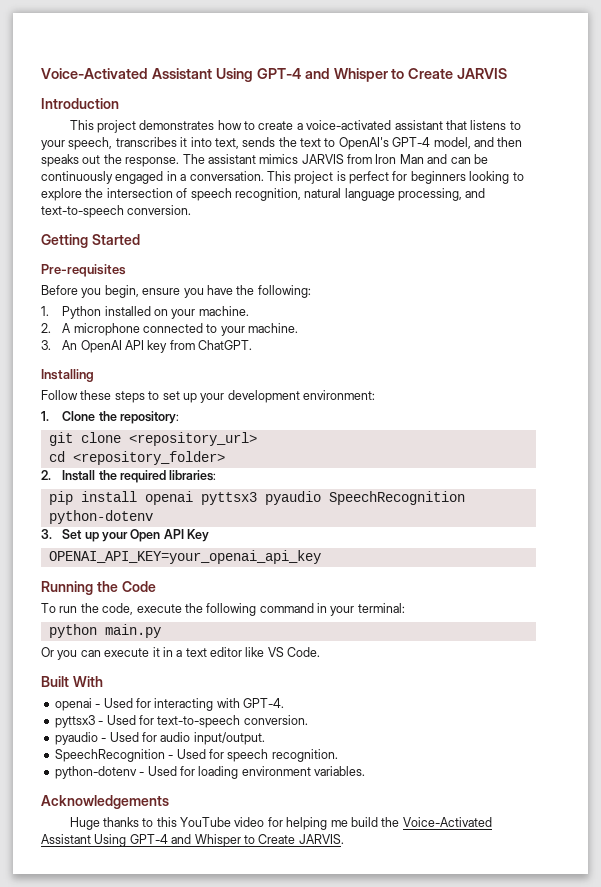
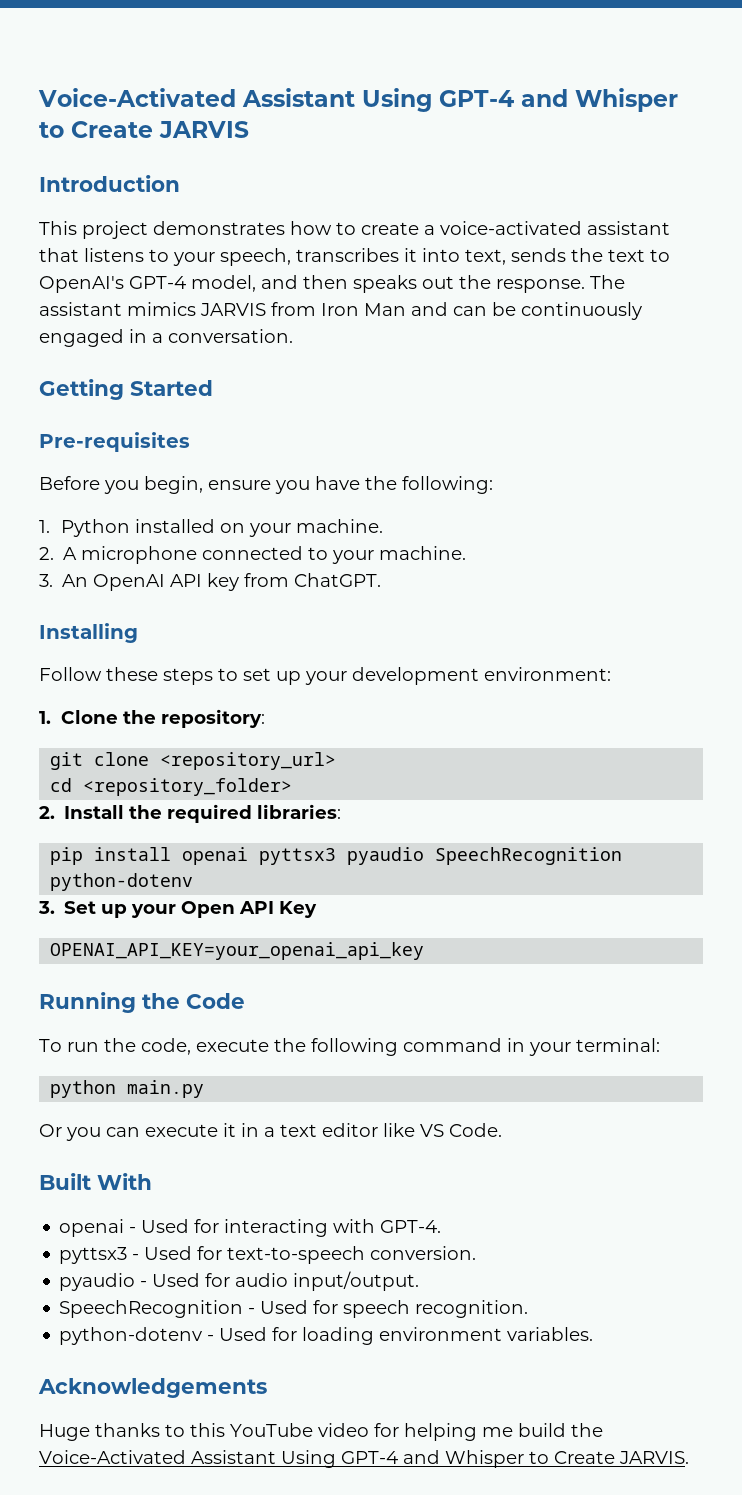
- This project is perfect for beginners looking to explore the intersection of speech recognition, natural language processing, and text-to-speech conversion.

